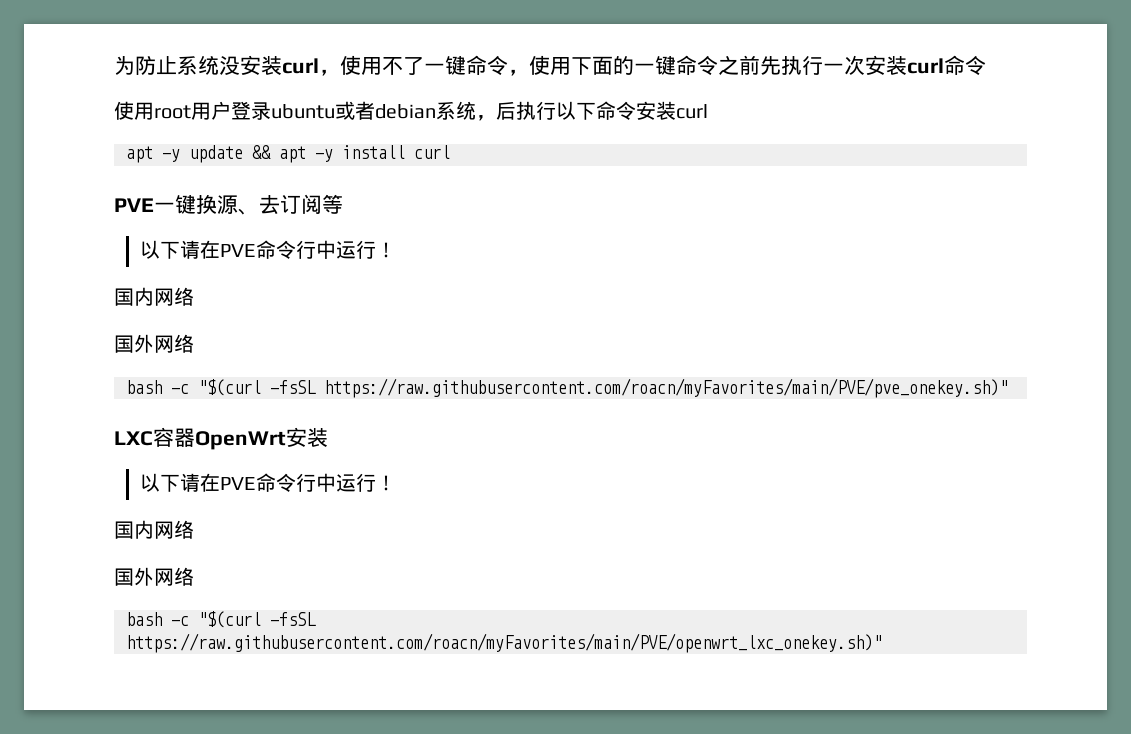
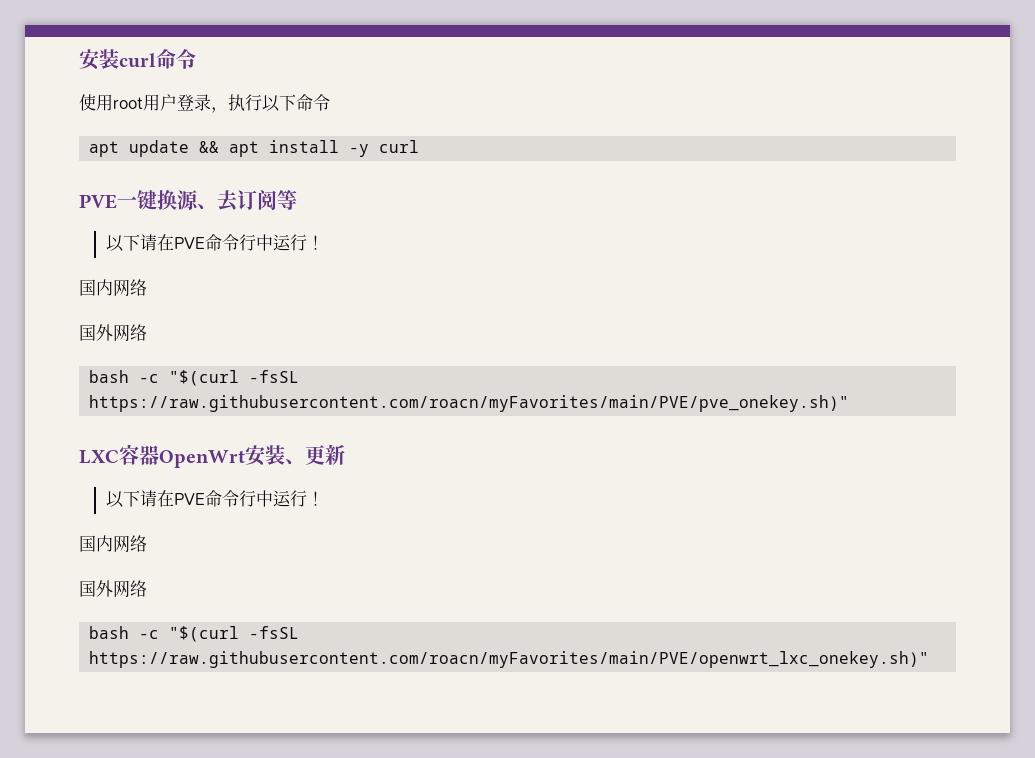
- 为防止系统没安装curl，使用不了一键命令，使用下面的一键命令之前先执行一次安装curl命令
+ 安装curl命令
- 使用root用户登录ubuntu或者debian系统，后执行以下命令安装curl
- apt -y update && apt -y install curl
+ 使用root用户登录，执行以下命令
+ apt update && apt install -y curl
- LXC容器OpenWrt安装
+ LXC容器OpenWrt安装、更新

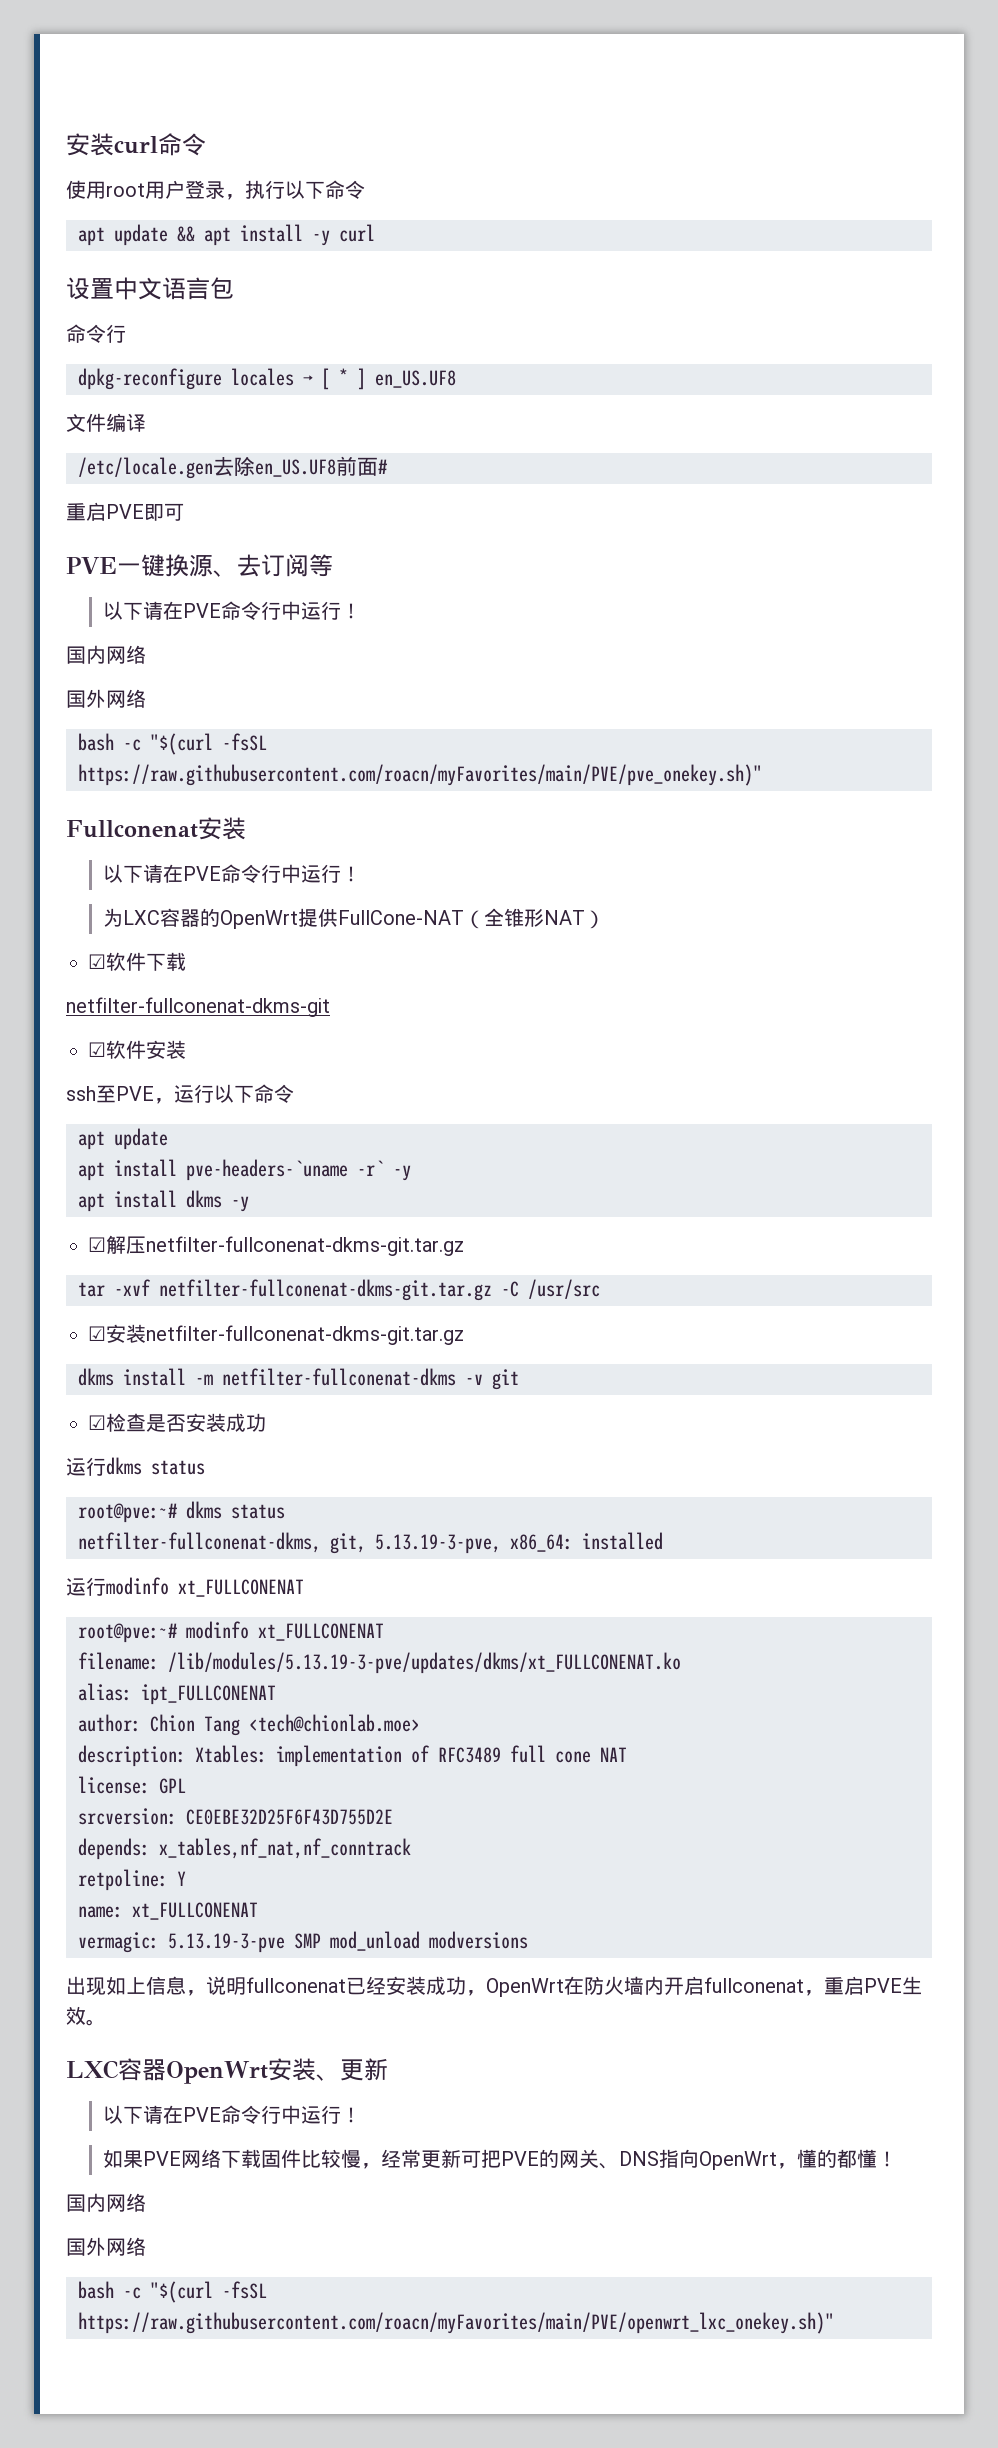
+ 设置中文语言包
+ 命令行
+ dpkg-reconfigure locales → [ * ] en_US.UF8
+ 文件编译
+ /etc/locale.gen去除en_US.UF8前面#
+ 重启PVE即可
+ Fullconenat安装
+ 以下请在PVE命令行中运行！
+ 为LXC容器的OpenWrt提供FullCone-NAT（全锥形NAT）
+ ☑软件下载
+ netfilter-fullconenat-dkms-git
+ ☑软件安装
+ ssh至PVE，运行以下命令
+ apt update
+ apt install pve-headers-`uname -r` -y
+ apt install dkms -y
+ ☑解压netfilter-fullconenat-dkms-git.tar.gz
+ tar -xvf netfilter-fullconenat-dkms-git.tar.gz -C /usr/src
+ ☑安装netfilter-fullconenat-dkms-git.tar.gz
+ dkms install -m netfilter-fullconenat-dkms -v git
+ ☑检查是否安装成功
+ 运行dkms status
+ root@pve:~# dkms status
+ netfilter-fullconenat-dkms, git, 5.13.19-3-pve, x86_64: installed
+ 运行modinfo xt_FULLCONENAT
+ root@pve:~# modinfo xt_FULLCONENAT
+ filename: /lib/modules/5.13.19-3-pve/updates/dkms/xt_FULLCONENAT.ko
+ alias: ipt_FULLCONENAT
+ author: Chion Tang <tech@chionlab.moe>
+ description: Xtables: implementation of RFC3489 full cone NAT
+ license: GPL
+ srcversion: CE0EBE32D25F6F43D755D2E
+ depends: x_tables,nf_nat,nf_conntrack
+ retpoline: Y
+ name: xt_FULLCONENAT
+ vermagic: 5.13.19-3-pve SMP mod_unload modversions
+ 出现如上信息，说明fullconenat已经安装成功，OpenWrt在防火墙内开启fullconenat，重启PVE生效。
+ 如果PVE网络下载固件比较慢，经常更新可把PVE的网关、DNS指向OpenWrt，懂的都懂！

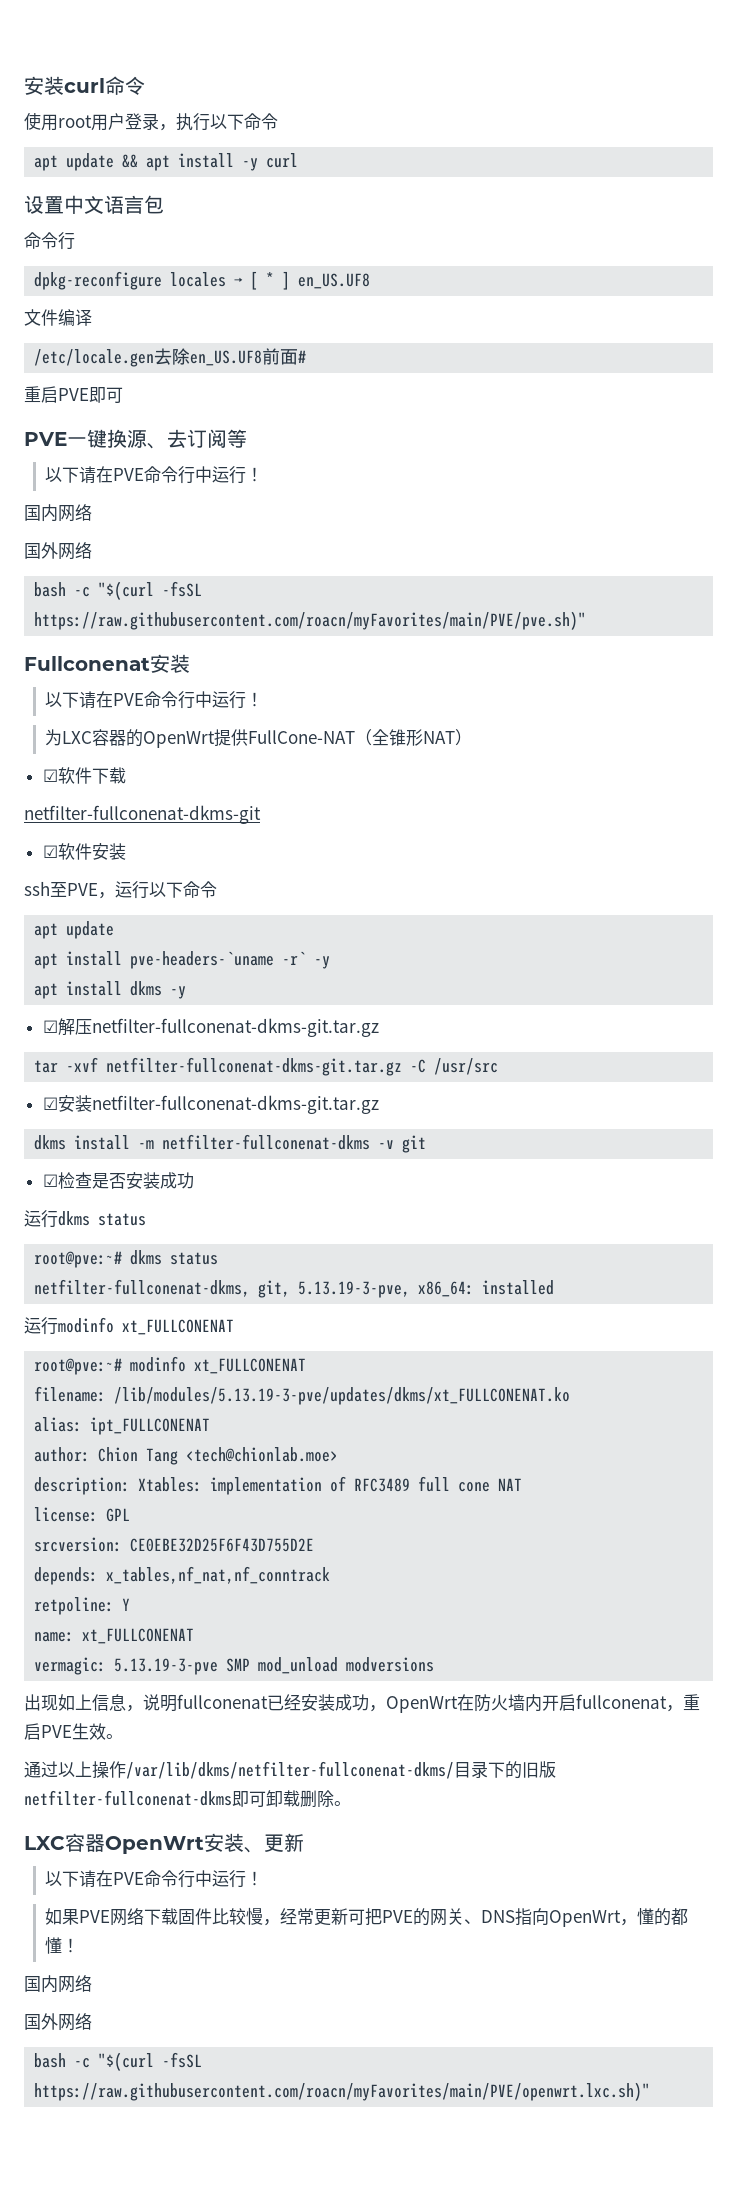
- bash -c "$(curl -fsSL https://raw.githubusercontent.com/roacn/myFavorites/main/PVE/pve_onekey.sh)"
+ bash -c "$(curl -fsSL https://raw.githubusercontent.com/roacn/myFavorites/main/PVE/pve.sh)"
+ 通过以上操作/var/lib/dkms/netfilter-fullconenat-dkms/目录下的旧版netfilter-fullconenat-dkms即可卸载删除。
- bash -c "$(curl -fsSL https://raw.githubusercontent.com/roacn/myFavorites/main/PVE/openwrt_lxc_onekey.sh)"
+ bash -c "$(curl -fsSL https://raw.githubusercontent.com/roacn/myFavorites/main/PVE/openwrt.lxc.sh)"

